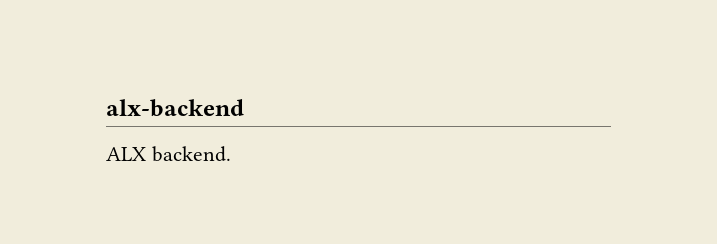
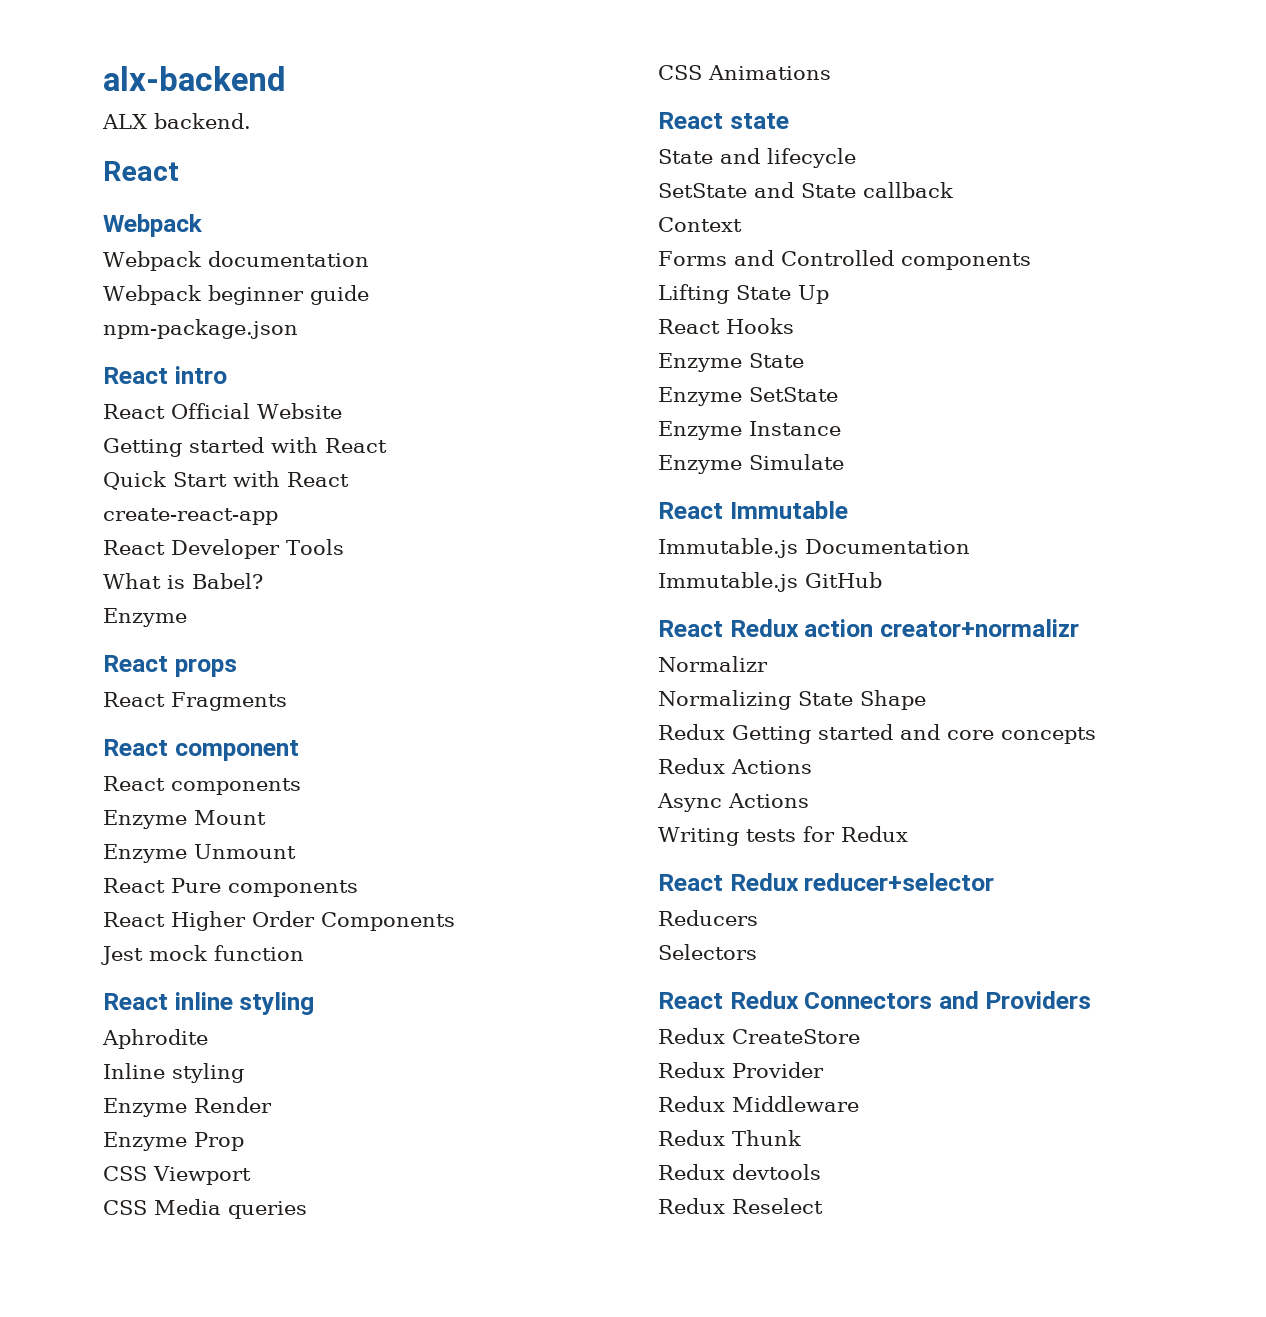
  ALX backend.
+ React
+ Webpack
+ Webpack documentation
+ Webpack beginner guide
+ npm-package.json
+ React intro
+ React Official Website
+ Getting started with React
+ Quick Start with React
+ create-react-app
+ React Developer Tools
+ What is Babel?
+ Enzyme
+ React props
+ React Fragments
+ React component
+ React components
+ Enzyme Mount
+ Enzyme Unmount
+ React Pure components
+ React Higher Order Components
+ Jest mock function
+ React inline styling
+ Aphrodite
+ Inline styling
+ Enzyme Render
+ Enzyme Prop
+ CSS Viewport
+ CSS Media queries
+ CSS Animations
+ React state
+ State and lifecycle
+ SetState and State callback
+ Context
+ Forms and Controlled components
+ Lifting State Up
+ React Hooks
+ Enzyme State
+ Enzyme SetState
+ Enzyme Instance
+ Enzyme Simulate
+ React Immutable
+ Immutable.js Documentation
+ Immutable.js GitHub
+ React Redux action creator+normalizr
+ Normalizr
+ Normalizing State Shape
+ Redux Getting started and core concepts
+ Redux Actions
+ Async Actions
+ Writing tests for Redux
+ React Redux reducer+selector
+ Reducers
+ Selectors
+ React Redux Connectors and Providers
+ Redux CreateStore
+ Redux Provider
+ Redux Middleware
+ Redux Thunk
+ Redux devtools
+ Redux Reselect

